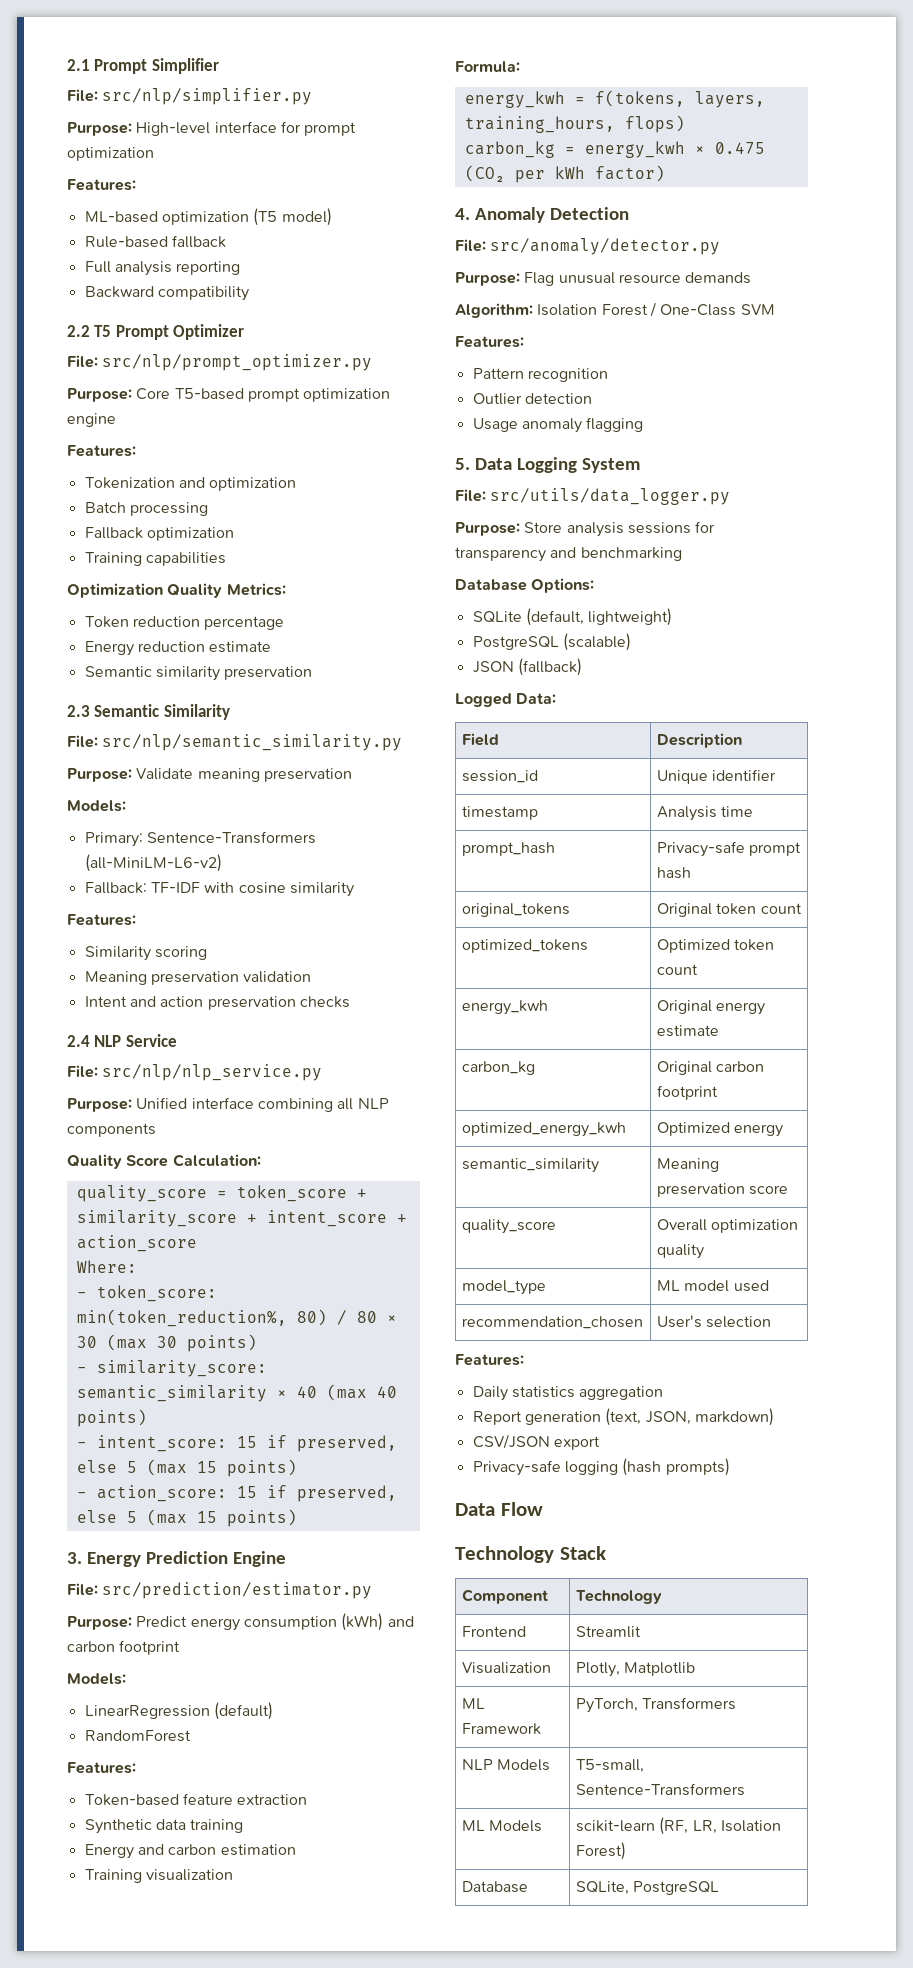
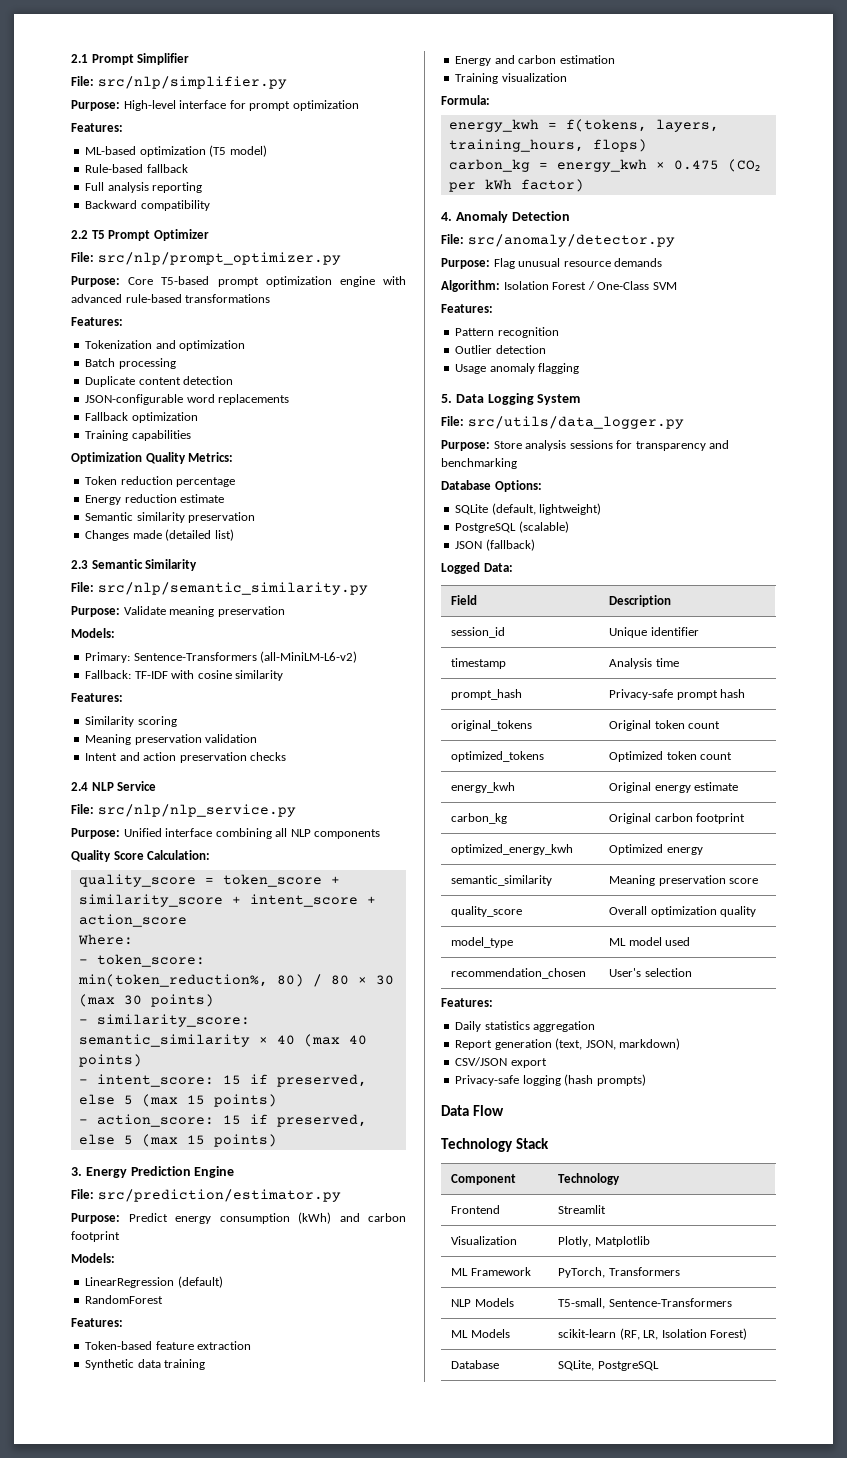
- Purpose: Core T5-based prompt optimization engine
+ Purpose: Core T5-based prompt optimization engine with advanced rule-based transformations
+ Duplicate content detection
+ JSON-configurable word replacements
+ Changes made (detailed list)

